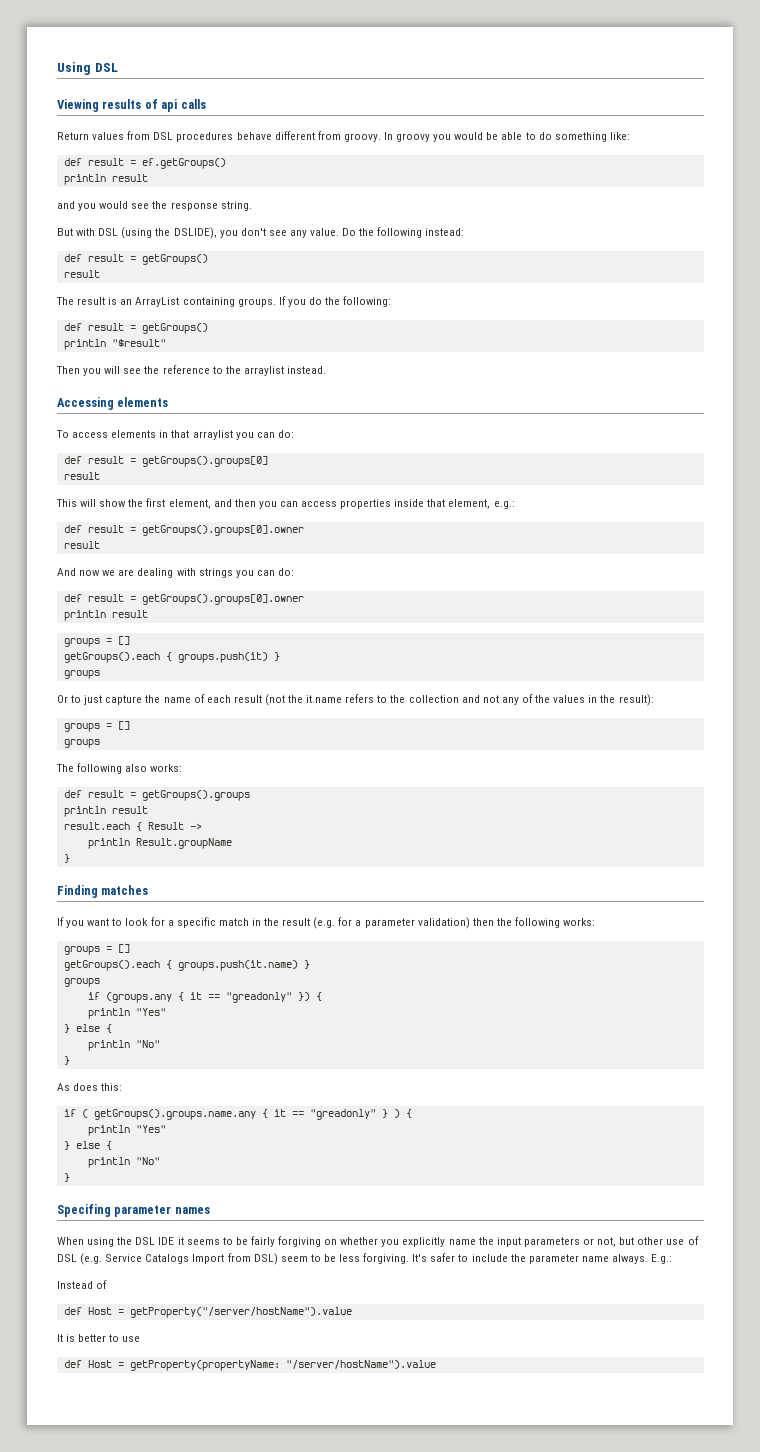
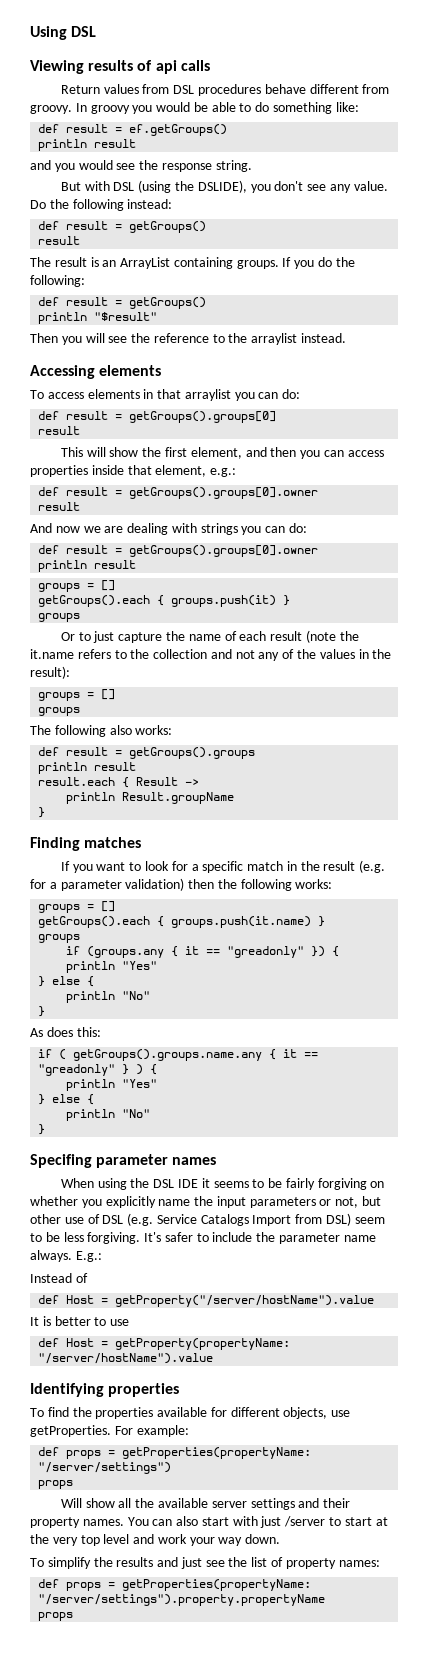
- Or to just capture the name of each result (not the it.name refers to the collection and not any of the values in the result):
+ Or to just capture the name of each result (note the it.name refers to the collection and not any of the values in the result):
+ Identifying properties
+ To find the properties available for different objects, use getProperties. For example:
+ def props = getProperties(propertyName: "/server/settings")
+ props
+ Will show all the available server settings and their property names. You can also start with just /server to start at the very top level and work your way down.
+ To simplify the results and just see the list of property names:
+ def props = getProperties(propertyName: "/server/settings").property.propertyName
+ props

